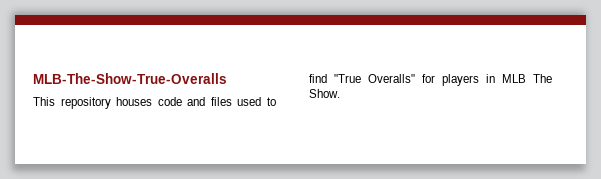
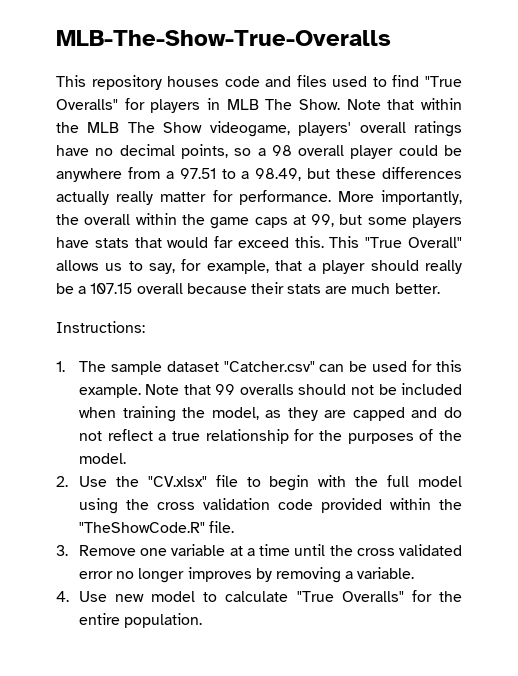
+ Note that within the MLB The Show videogame, players' overall ratings have no decimal points, so a 98 overall player could be anywhere from a 97.51 to a 98.49, but these differences actually really matter for performance. More importantly, the overall within the game caps at 99, but some players have stats that would far exceed this. This "True Overall" allows us to say, for example, that a player should really be a 107.15 overall because their stats are much better.
+ Instructions:
+ 1. The sample dataset "Catcher.csv" can be used for this example. Note that 99 overalls should not be included when training the model, as they are capped and do not reflect a true relationship for the purposes of the model.
+ 2. Use the "CV.xlsx" file to begin with the full model using the cross validation code provided within the "TheShowCode.R" file.
+ 3. Remove one variable at a time until the cross validated error no longer improves by removing a variable.
+ 4. Use new model to calculate "True Overalls" for the entire population.

